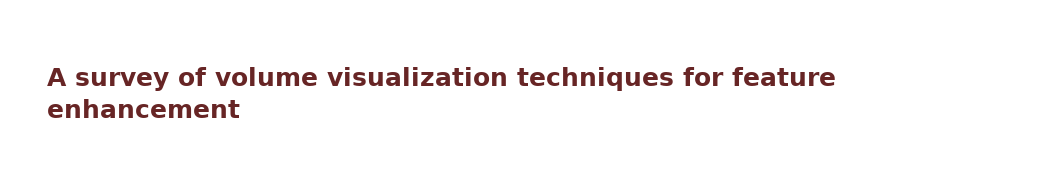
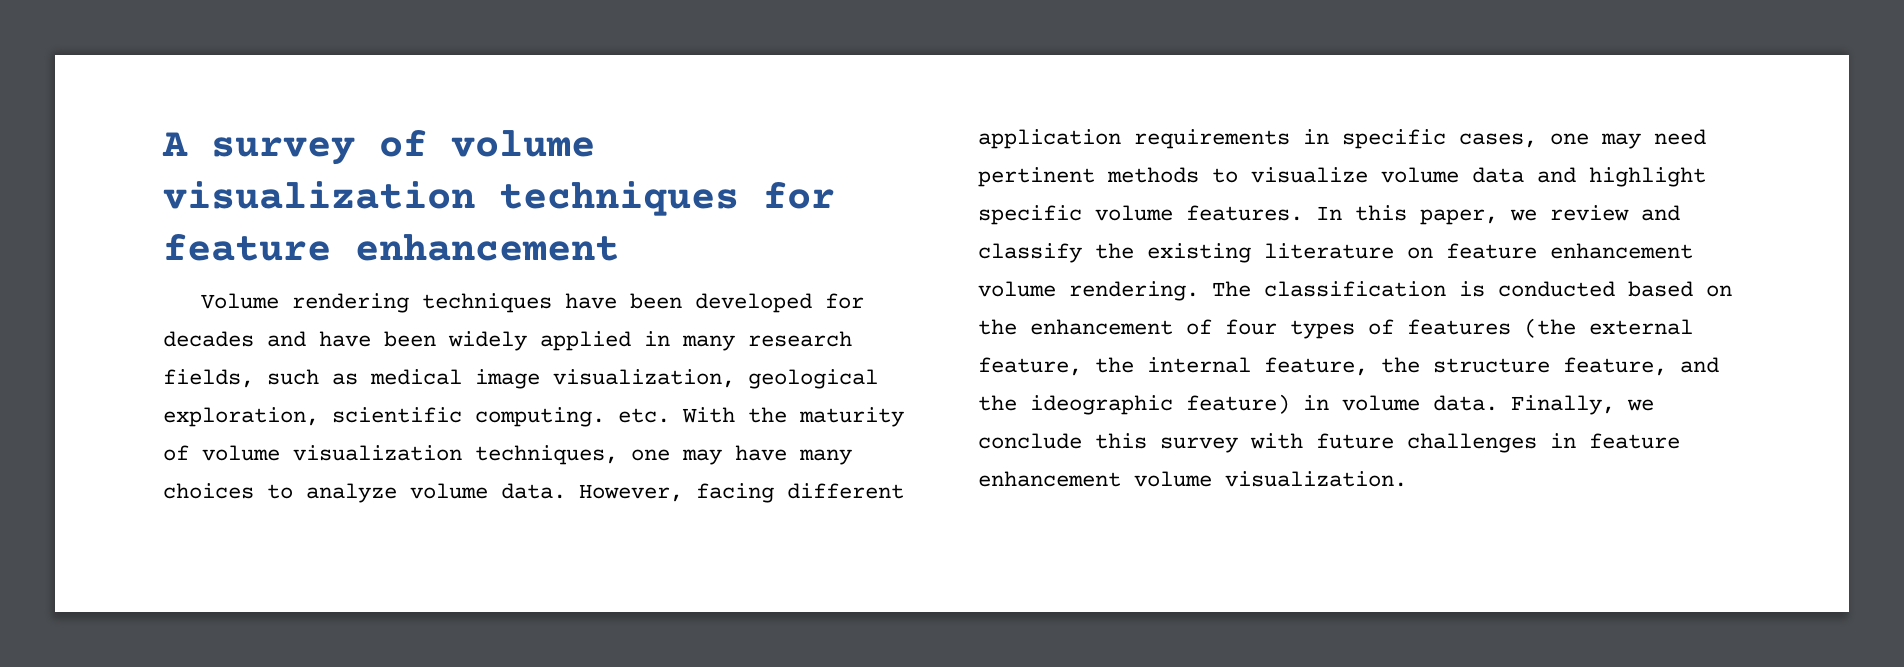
+ Volume rendering techniques have been developed for decades and have been widely applied in many research fields, such as medical image visualization, geological exploration, scientific computing. etc. With the maturity of volume visualization techniques, one may have many choices to analyze volume data. However, facing different application requirements in specific cases, one may need pertinent methods to visualize volume data and highlight specific volume features. In this paper, we review and classify the existing literature on feature enhancement volume rendering. The classification is conducted based on the enhancement of four types of features (the external feature, the internal feature, the structure feature, and the ideographic feature) in volume data. Finally, we conclude this survey with future challenges in feature enhancement volume visualization.

